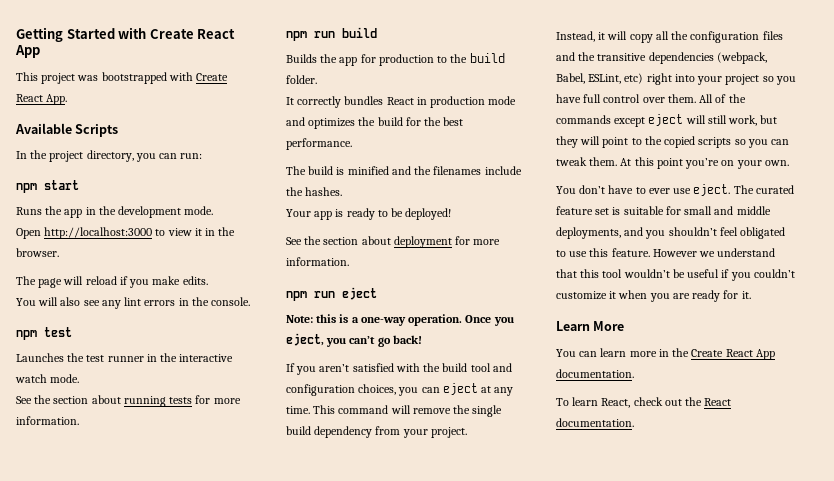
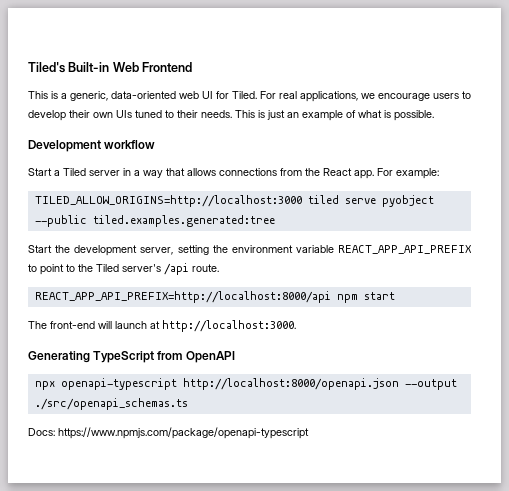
- Getting Started with Create React App
- This project was bootstrapped with Create React App.
- Available Scripts
- In the project directory, you can run:
- npm start
- Runs the app in the development mode.
- Open http://localhost:3000 to view it in the browser.
- The page will reload if you make edits.
- You will also see any lint errors in the console.
- npm test
- Launches the test runner in the interactive watch mode.
- See the section about running tests for more information.
- npm run build
- Builds the app for production to the build folder.
- It correctly bundles React in production mode and optimizes the build for the best performance.
- The build is minified and the filenames include the hashes.
- Your app is ready to be deployed!
- See the section about deployment for more information.
- npm run eject
- Note: this is a one-way operation. Once you eject, you can’t go back!
- If you aren’t satisfied with the build tool and configuration choices, you can eject at any time. This command will remove the single build dependency from your project.
- Instead, it will copy all the configuration files and the transitive dependencies (webpack, Babel, ESLint, etc) right into your project so you have full control over them. All of the commands except eject will still work, but they will point to the copied scripts so you can tweak them. At this point you’re on your own.
- You don’t have to ever use eject. The curated feature set is suitable for small and middle deployments, and you shouldn’t feel obligated to use this feature. However we understand that this tool wouldn’t be useful if you couldn’t customize it when you are ready for it.
- Learn More
- You can learn more in the Create React App documentation.
- To learn React, check out the React documentation.
+ Tiled's Built-in Web Frontend
+ This is a generic, data-oriented web UI for Tiled. For real applications, we encourage users to develop their own UIs tuned to their needs. This is just an example of what is possible.
+ Development workflow
+ Start a Tiled server in a way that allows connections from the React app. For example:
+ TILED_ALLOW_ORIGINS=http://localhost:3000 tiled serve pyobject --public tiled.examples.generated:tree
+ Start the development server, setting the environment variable REACT_APP_API_PREFIX to point to the Tiled server's /api route.
+ REACT_APP_API_PREFIX=http://localhost:8000/api npm start
+ The front-end will launch at http://localhost:3000.
+ Generating TypeScript from OpenAPI
+ npx openapi-typescript http://localhost:8000/openapi.json --output ./src/openapi_schemas.ts
+ Docs: https://www.npmjs.com/package/openapi-typescript

